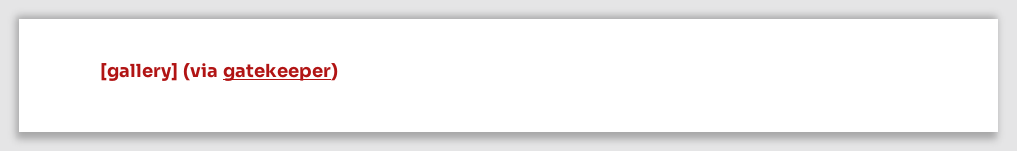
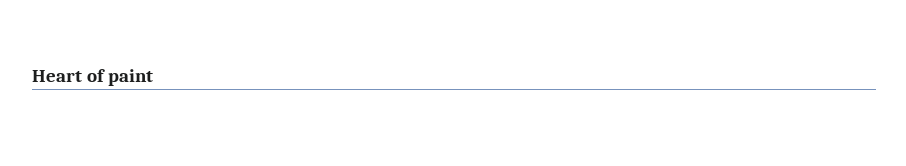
- [gallery] (via gatekeeper)
+ Heart of paint

